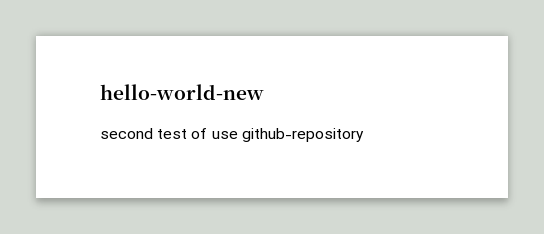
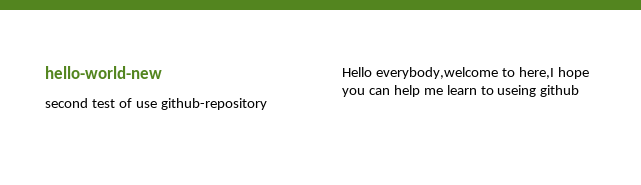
- second test of use github-repository
+ second test of use github-repository Hello everybody,welcome to here,I hope you can help me learn to useing github

